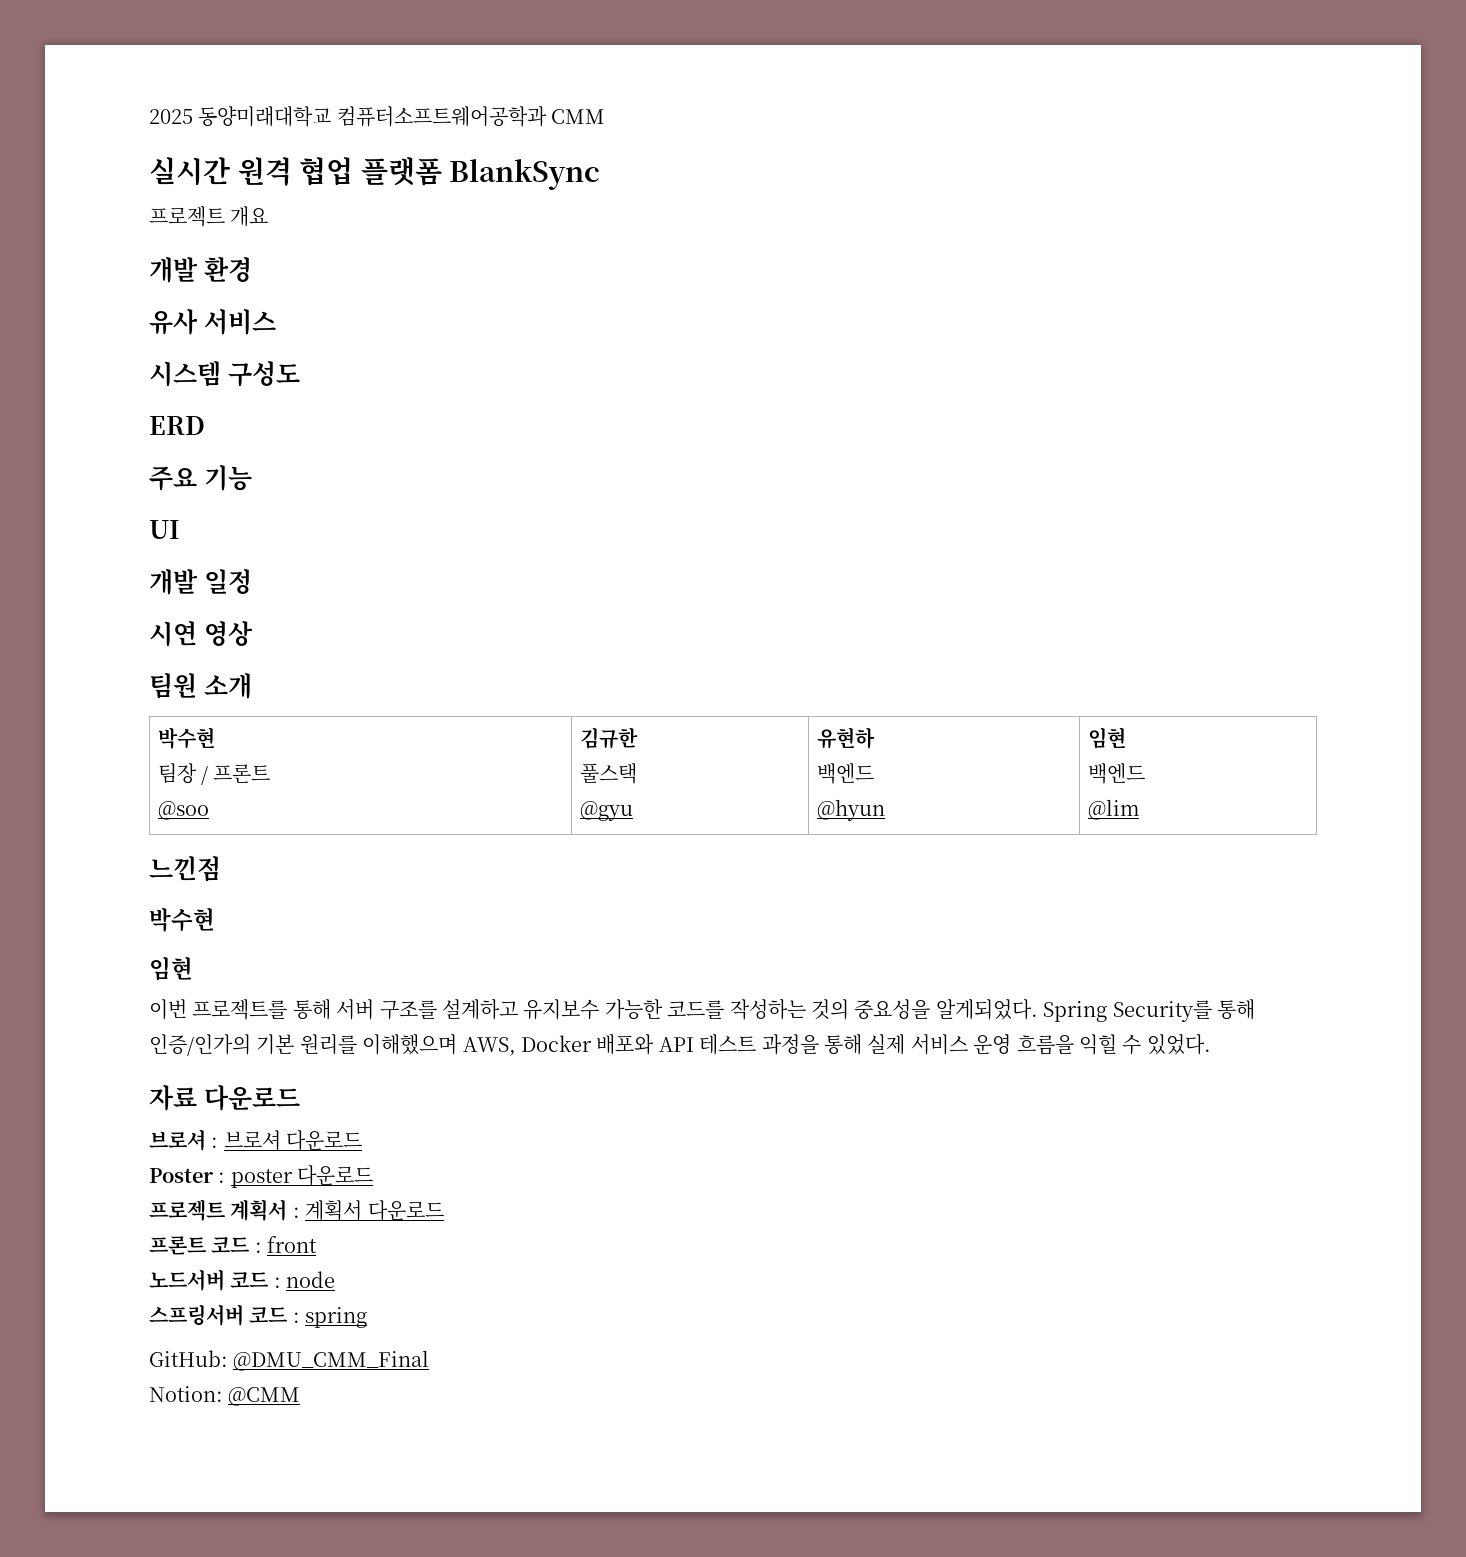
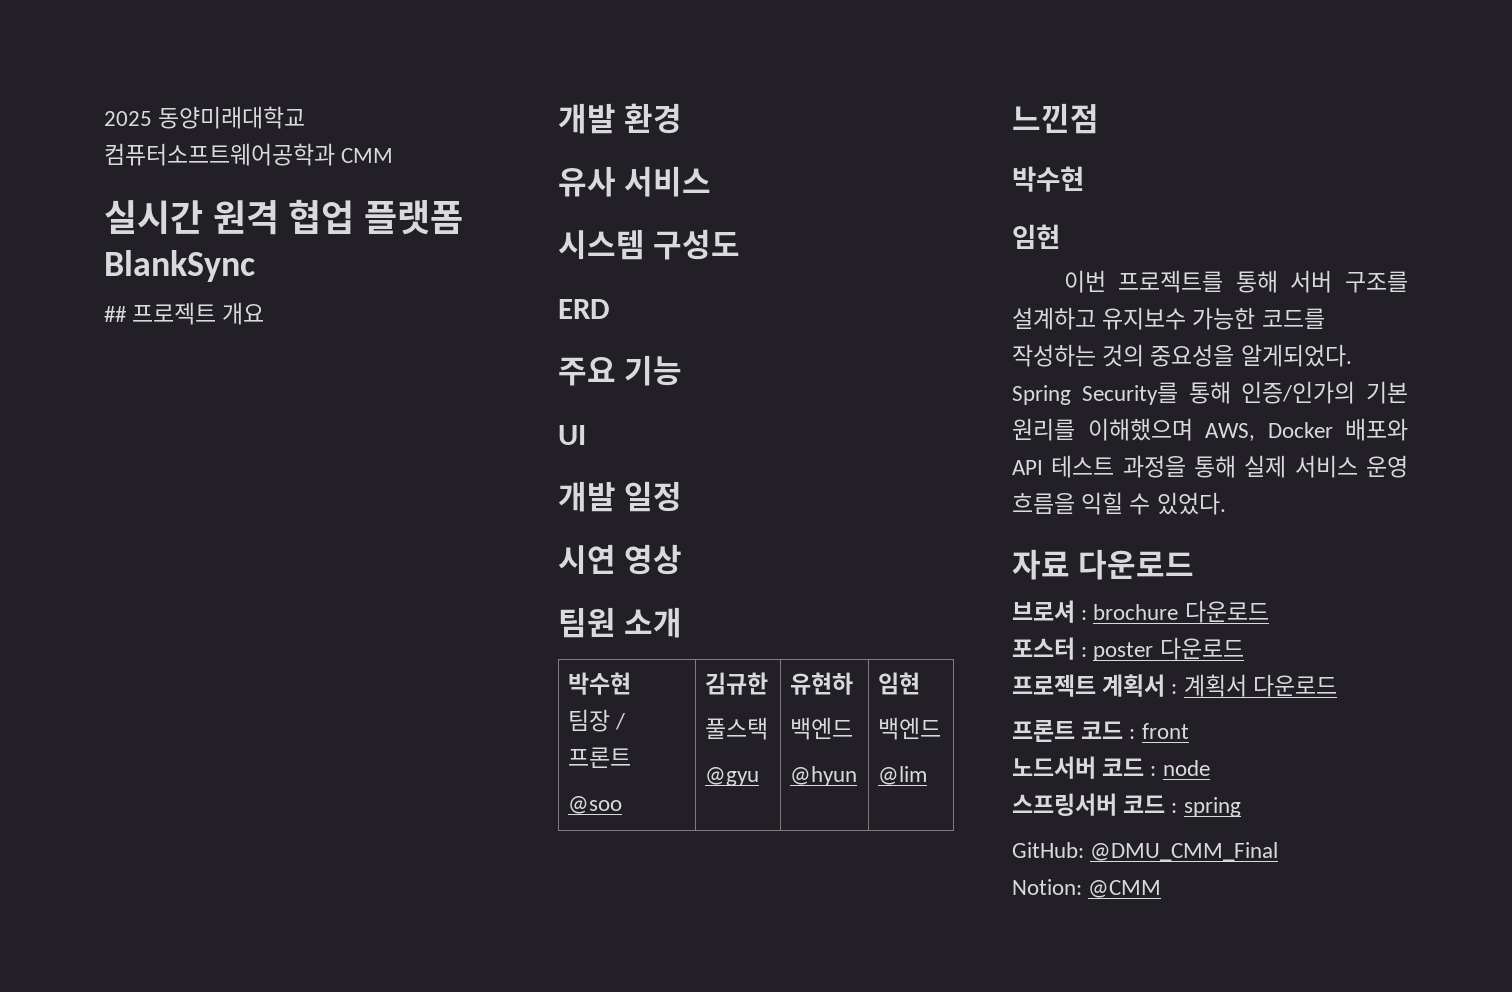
- 프로젝트 개요
+ ## 프로젝트 개요
- 브로셔 : 브로셔 다운로드
- Poster : poster 다운로드
+ 브로셔 : brochure 다운로드
+ 포스터 : poster 다운로드

